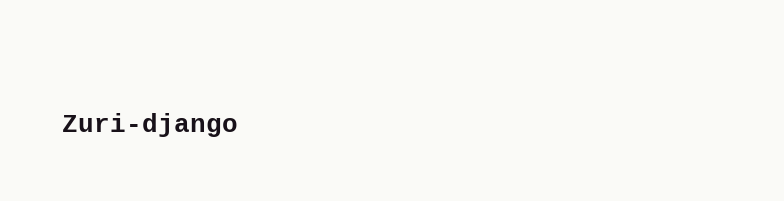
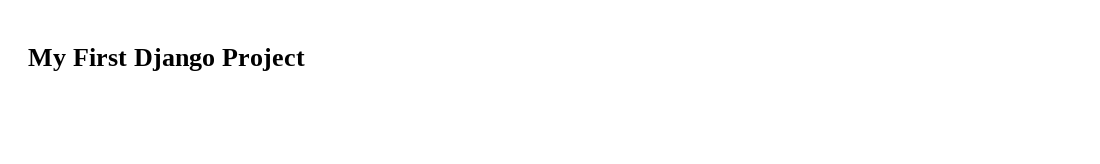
- Zuri-django
+ My First Django Project

